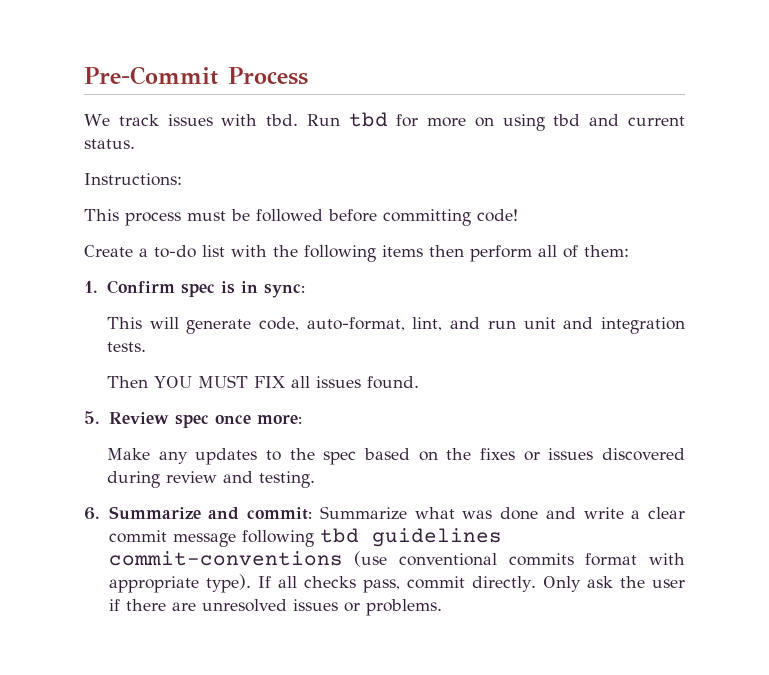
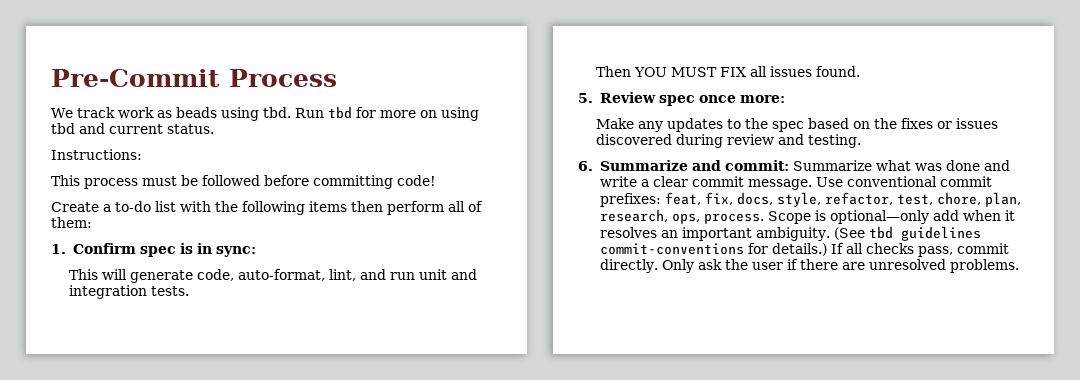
- We track issues with tbd.
+ We track work as beads using tbd.
- 6. Summarize and commit: Summarize what was done and write a clear commit message following tbd guidelines commit-conventions (use conventional commits format with appropriate type).
+ 6. Summarize and commit: Summarize what was done and write a clear commit message. Use conventional commit prefixes: feat, fix, docs, style, refactor, test, chore, plan, research, ops, process. Scope is optional—only add when it resolves an important ambiguity. (See tbd guidelines commit-conventions for details.)
- Only ask the user if there are unresolved issues or problems.
+ Only ask the user if there are unresolved problems.

